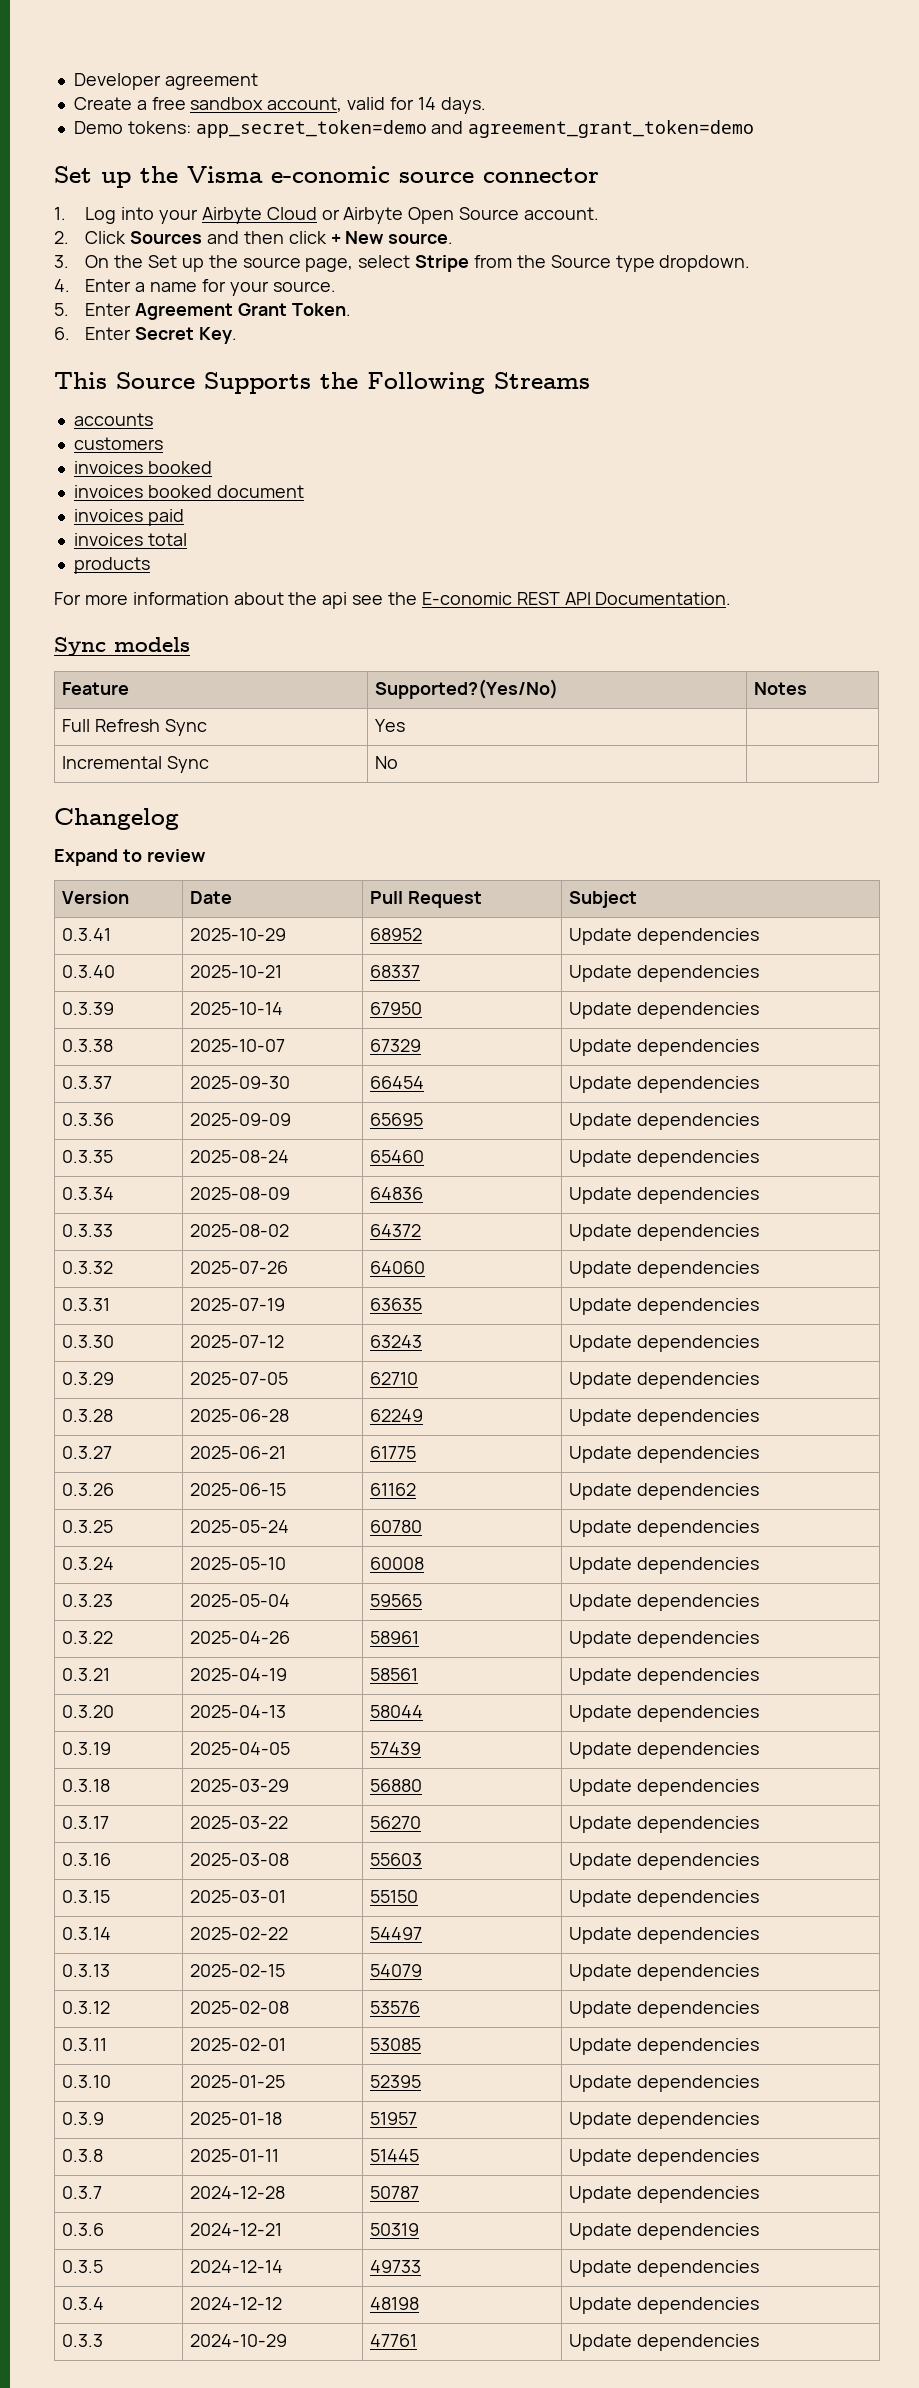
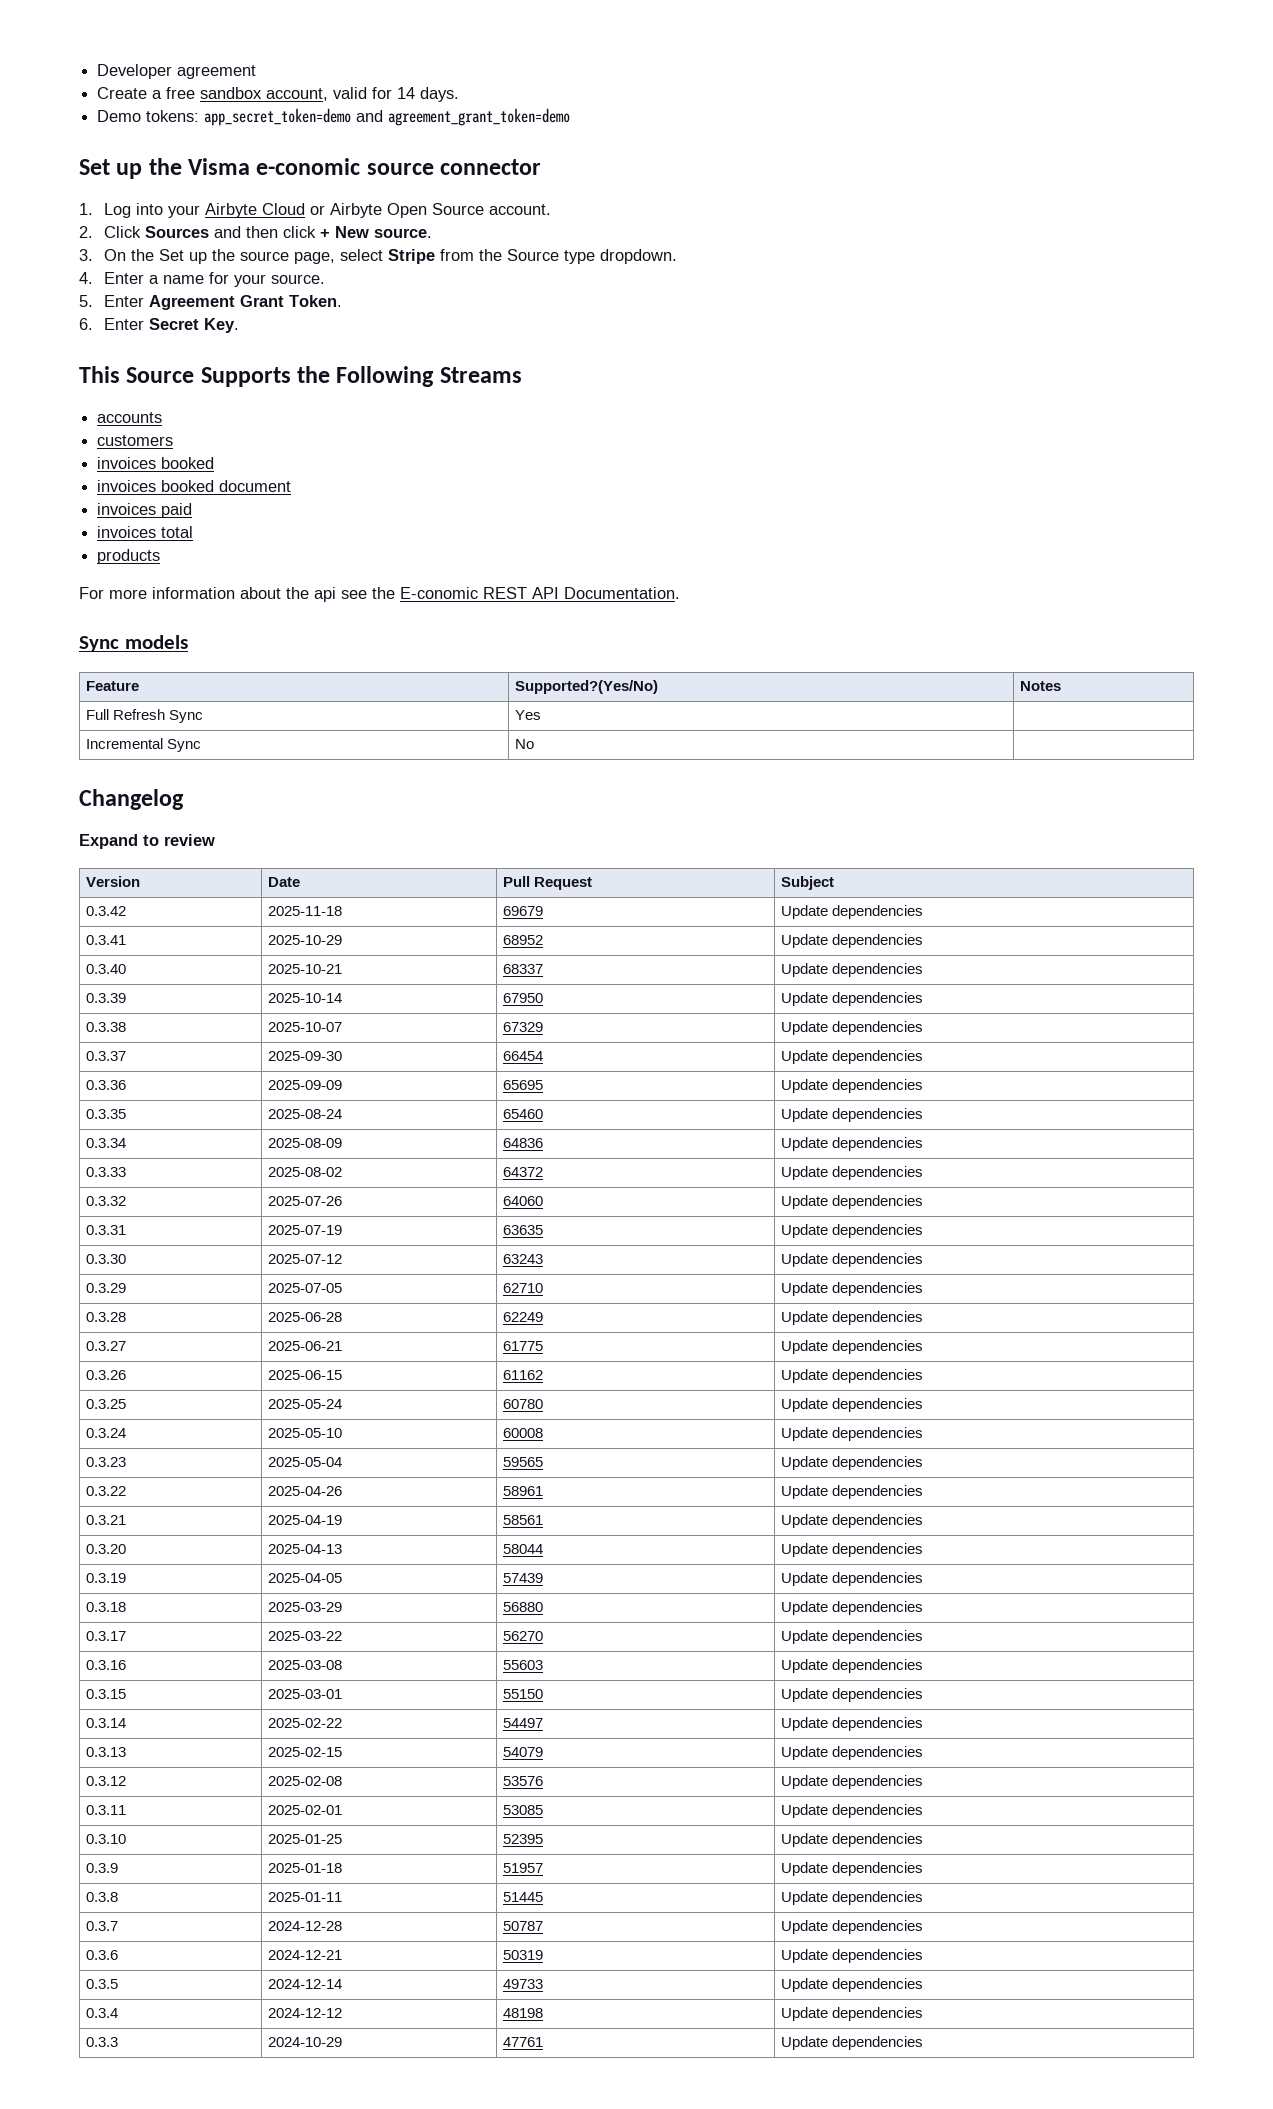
+ 0.3.42 | 2025-11-18 | 69679 | Update dependencies

